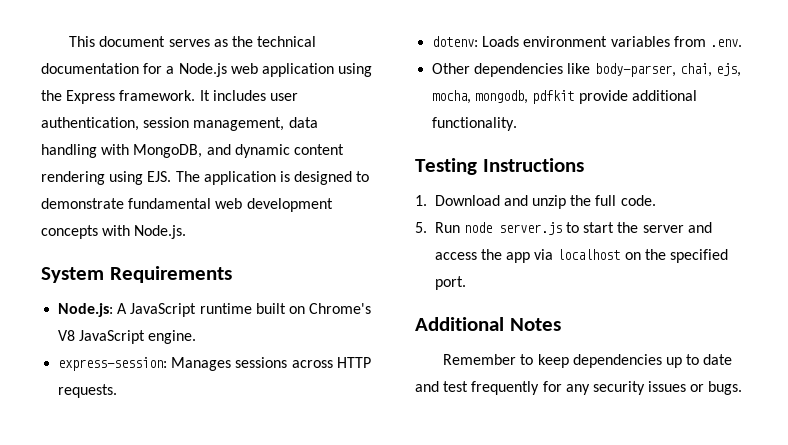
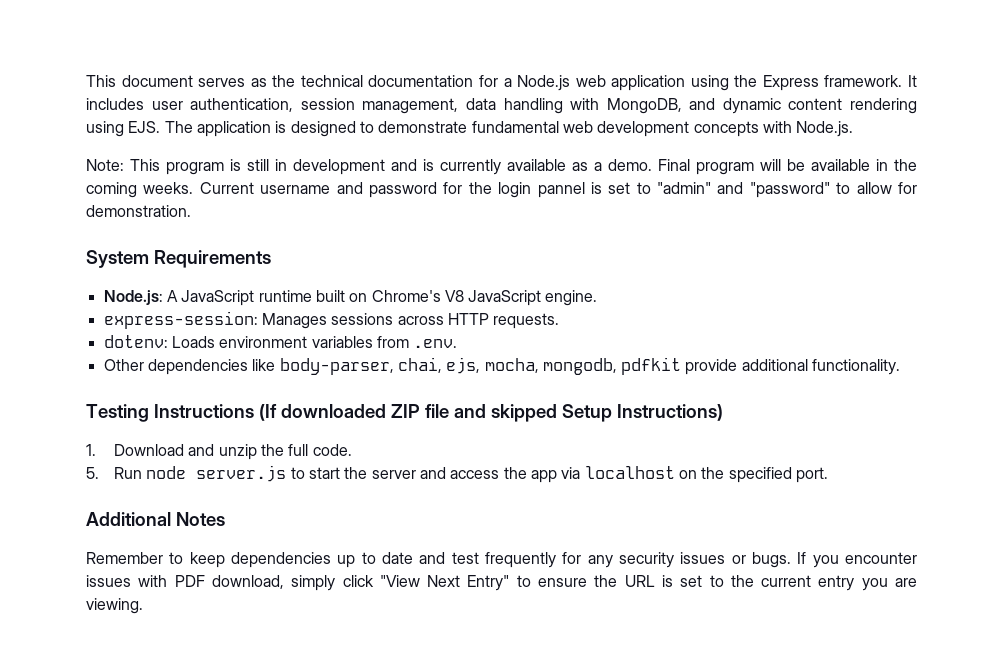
+ Note: This program is still in development and is currently available as a demo. Final program will be available in the coming weeks. Current username and password for the login pannel is set to "admin" and "password" to allow for demonstration.
- Testing Instructions
+ Testing Instructions (If downloaded ZIP file and skipped Setup Instructions)
+ If you encounter issues with PDF download, simply click "View Next Entry" to ensure the URL is set to the current entry you are viewing.

